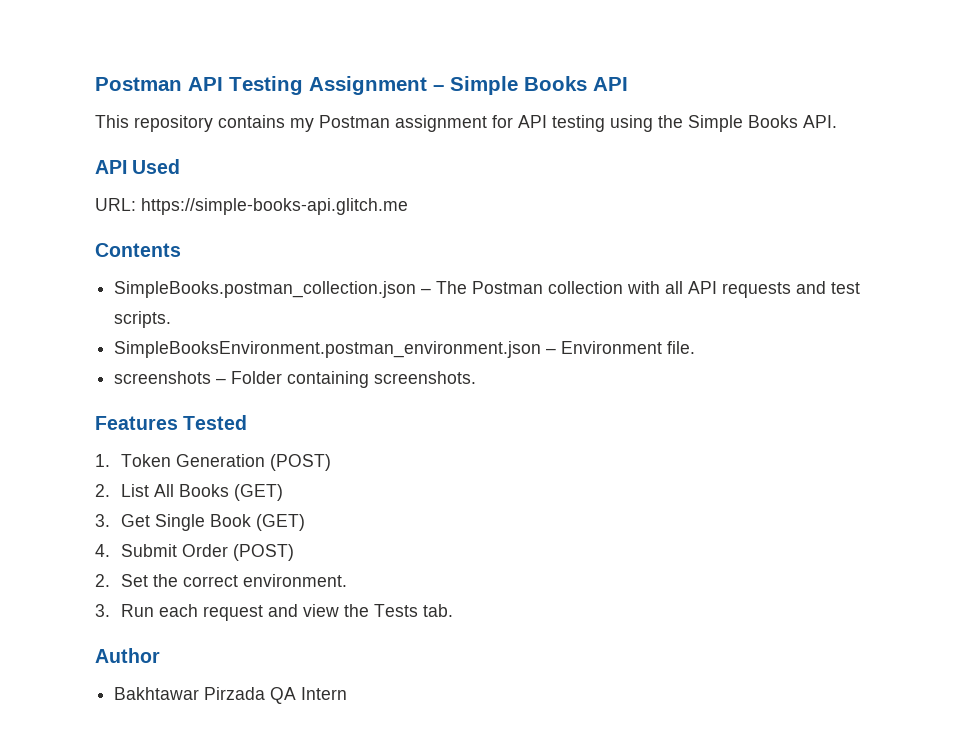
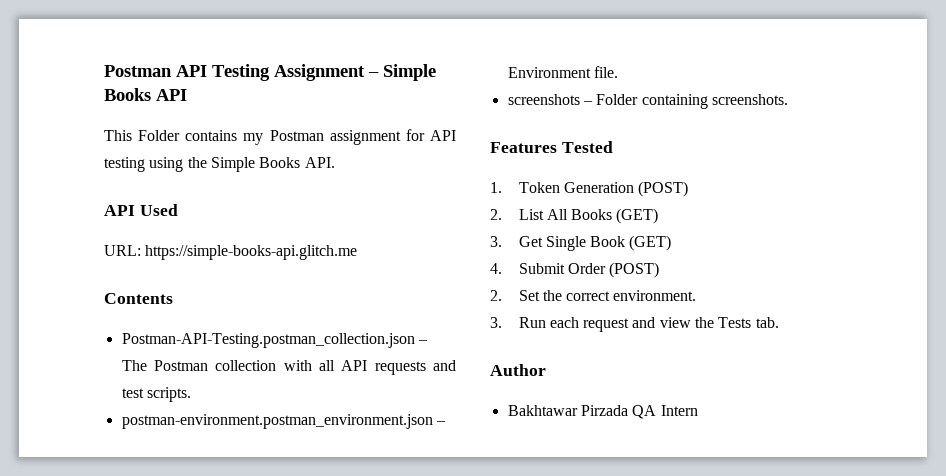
- This repository contains my Postman assignment for API testing using the Simple Books API.
+ This Folder contains my Postman assignment for API testing using the Simple Books API.
- SimpleBooks.postman_collection.json – The Postman collection with all API requests and test scripts.
+ Postman-API-Testing.postman_collection.json – The Postman collection with all API requests and test scripts.
- SimpleBooksEnvironment.postman_environment.json – Environment file.
+ postman-environment.postman_environment.json – Environment file.

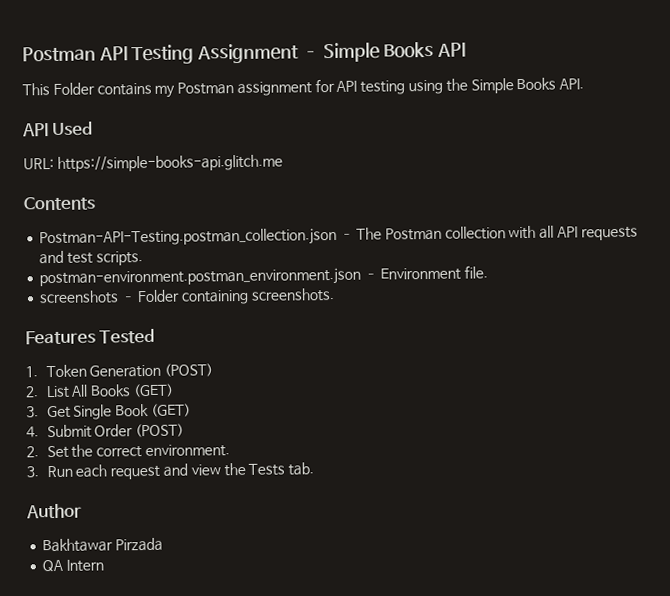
- Bakhtawar Pirzada QA Intern
+ Bakhtawar Pirzada
+ QA Intern

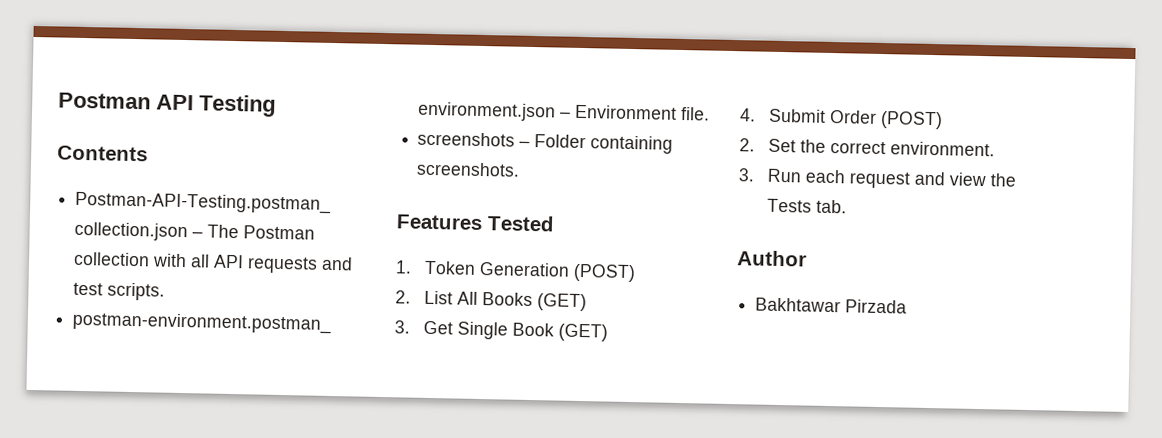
- Postman API Testing Assignment – Simple Books API
- This Folder contains my Postman assignment for API testing using the Simple Books API.
- API Used
- URL: https://simple-books-api.glitch.me
+ Postman API Testing
- QA Intern

